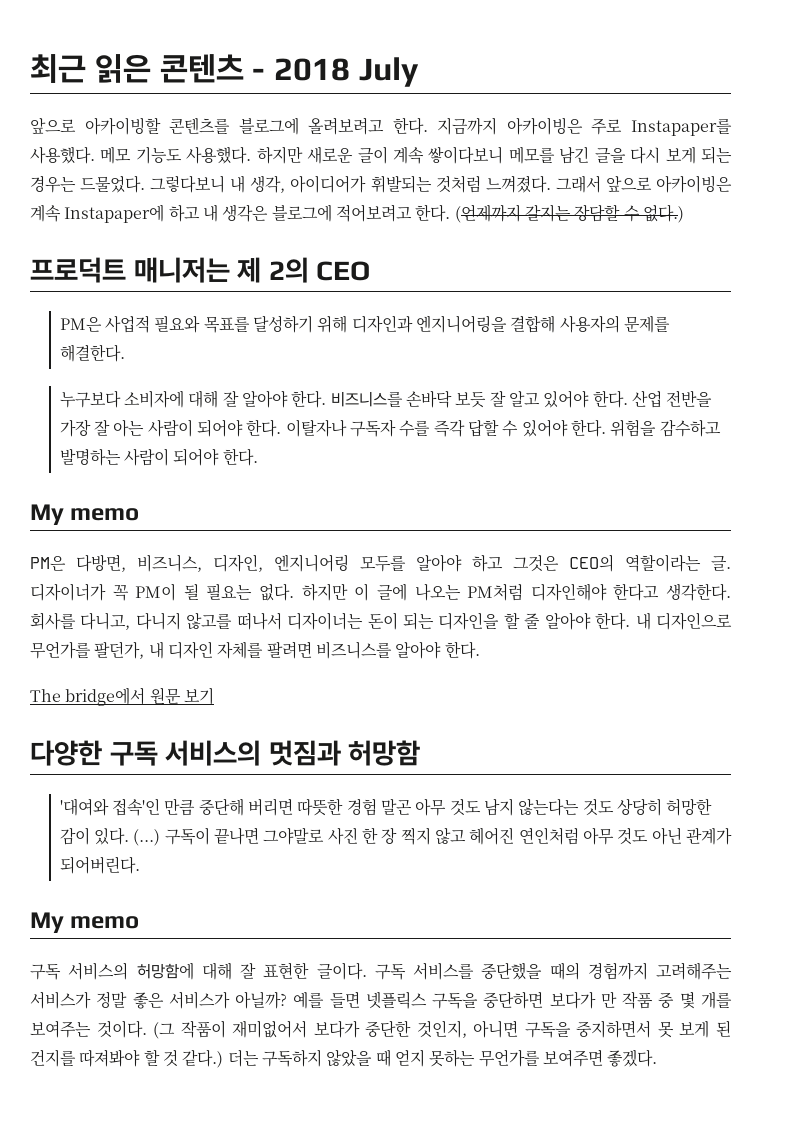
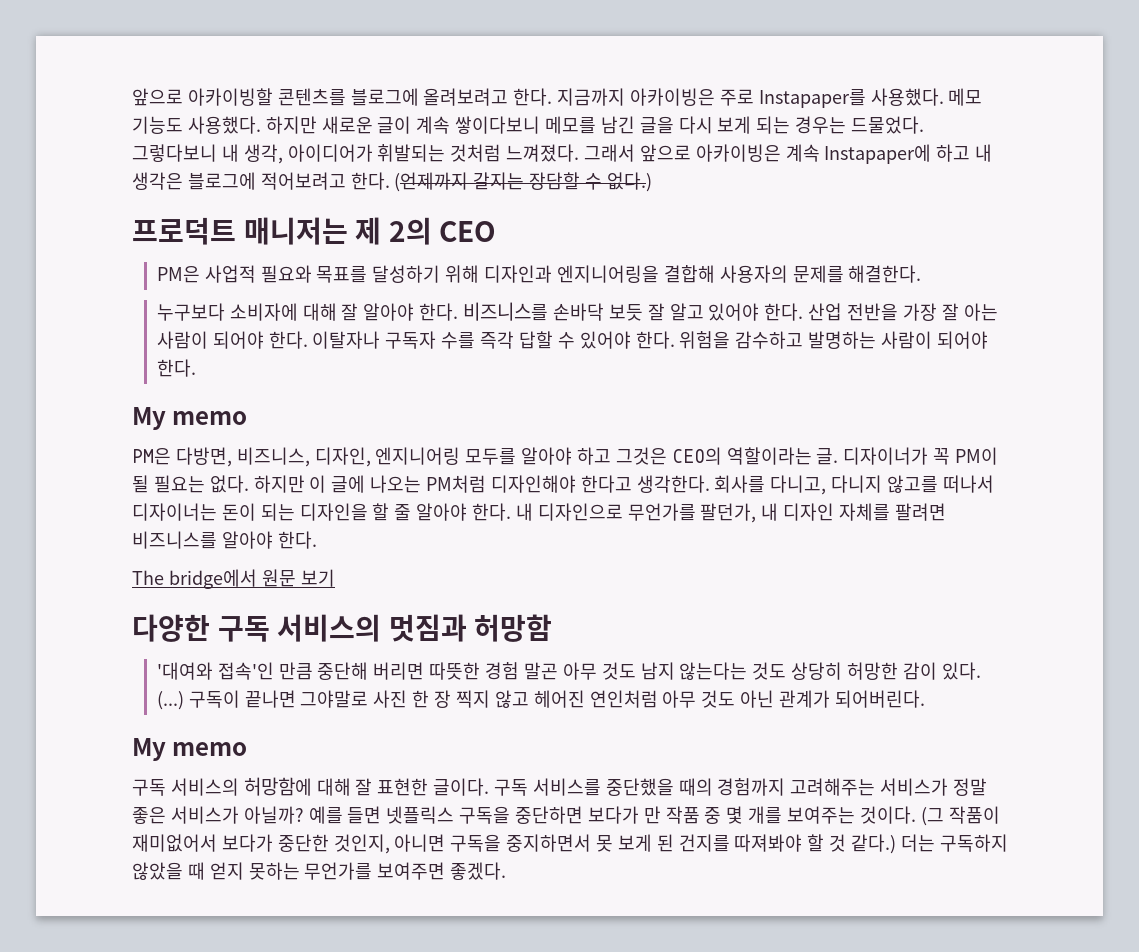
- 최근 읽은 콘텐츠 - 2018 July

